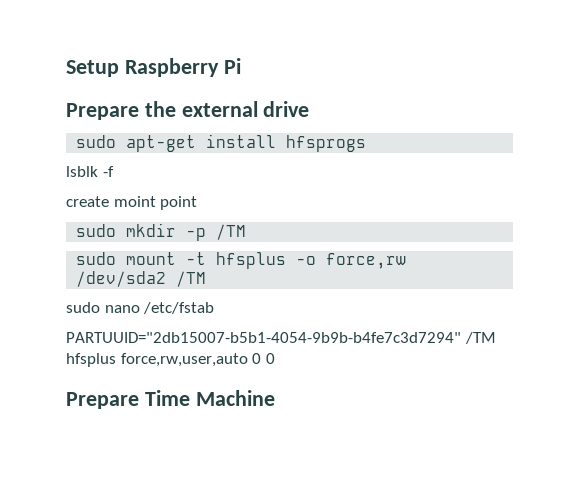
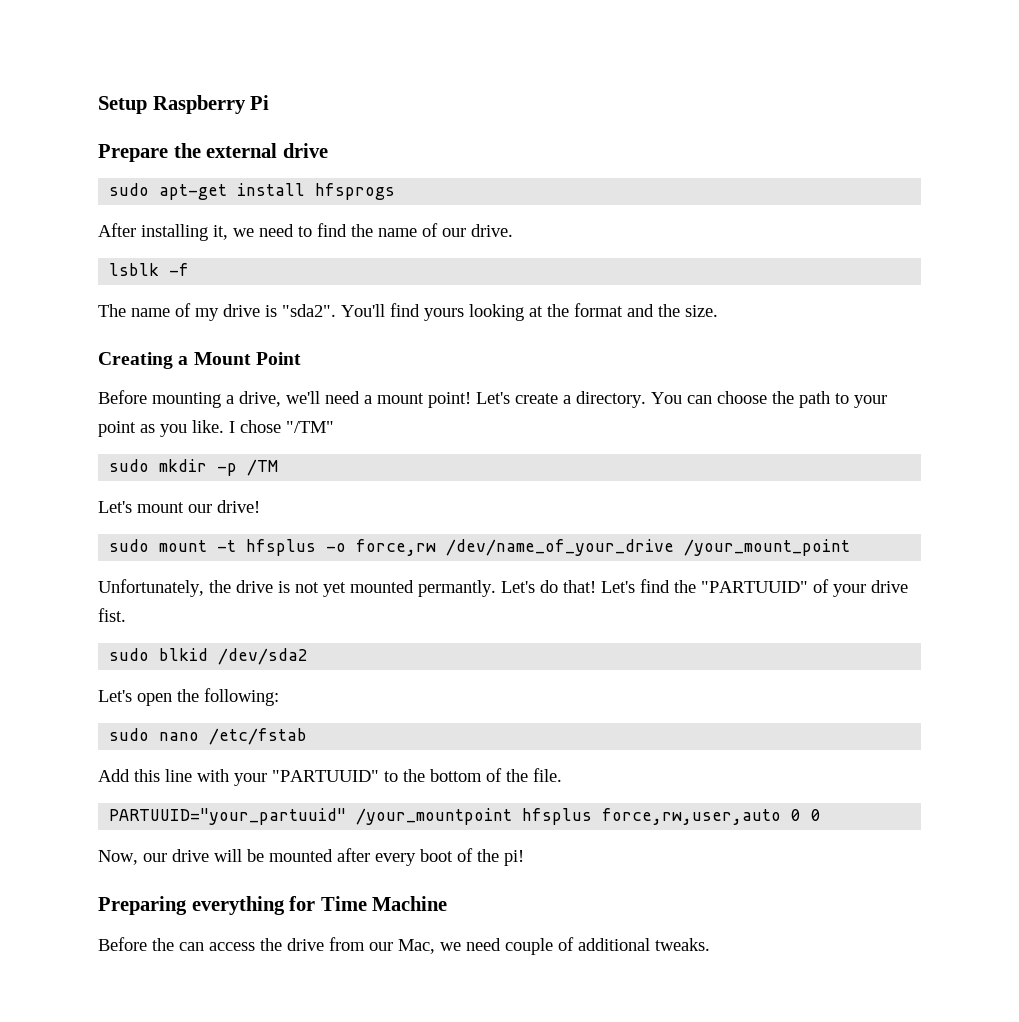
+ After installing it, we need to find the name of our drive.
  lsblk -f
- create moint point
+ The name of my drive is "sda2". You'll find yours looking at the format and the size.
+ Creating a Mount Point
+ Before mounting a drive, we'll need a mount point! Let's create a directory. You can choose the path to your point as you like. I chose "/TM"
+ Let's mount our drive!
- sudo mount -t hfsplus -o force,rw /dev/sda2 /TM
+ sudo mount -t hfsplus -o force,rw /dev/name_of_your_drive /your_mount_point
+ Unfortunately, the drive is not yet mounted permantly. Let's do that! Let's find the "PARTUUID" of your drive fist.
+ sudo blkid /dev/sda2
+ Let's open the following:
  sudo nano /etc/fstab
- PARTUUID="2db15007-b5b1-4054-9b9b-b4fe7c3d7294" /TM hfsplus force,rw,user,auto 0 0
- Prepare Time Machine
+ Add this line with your "PARTUUID" to the bottom of the file.
+ PARTUUID="your_partuuid" /your_mountpoint hfsplus force,rw,user,auto 0 0
+ Now, our drive will be mounted after every boot of the pi!
+ Preparing everything for Time Machine
+ Before the can access the drive from our Mac, we need couple of additional tweaks.

